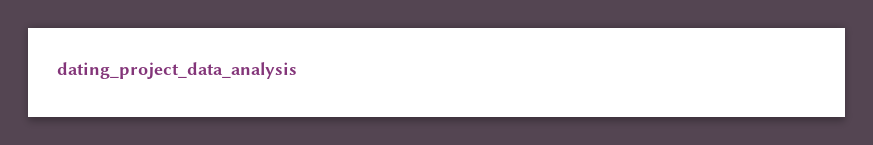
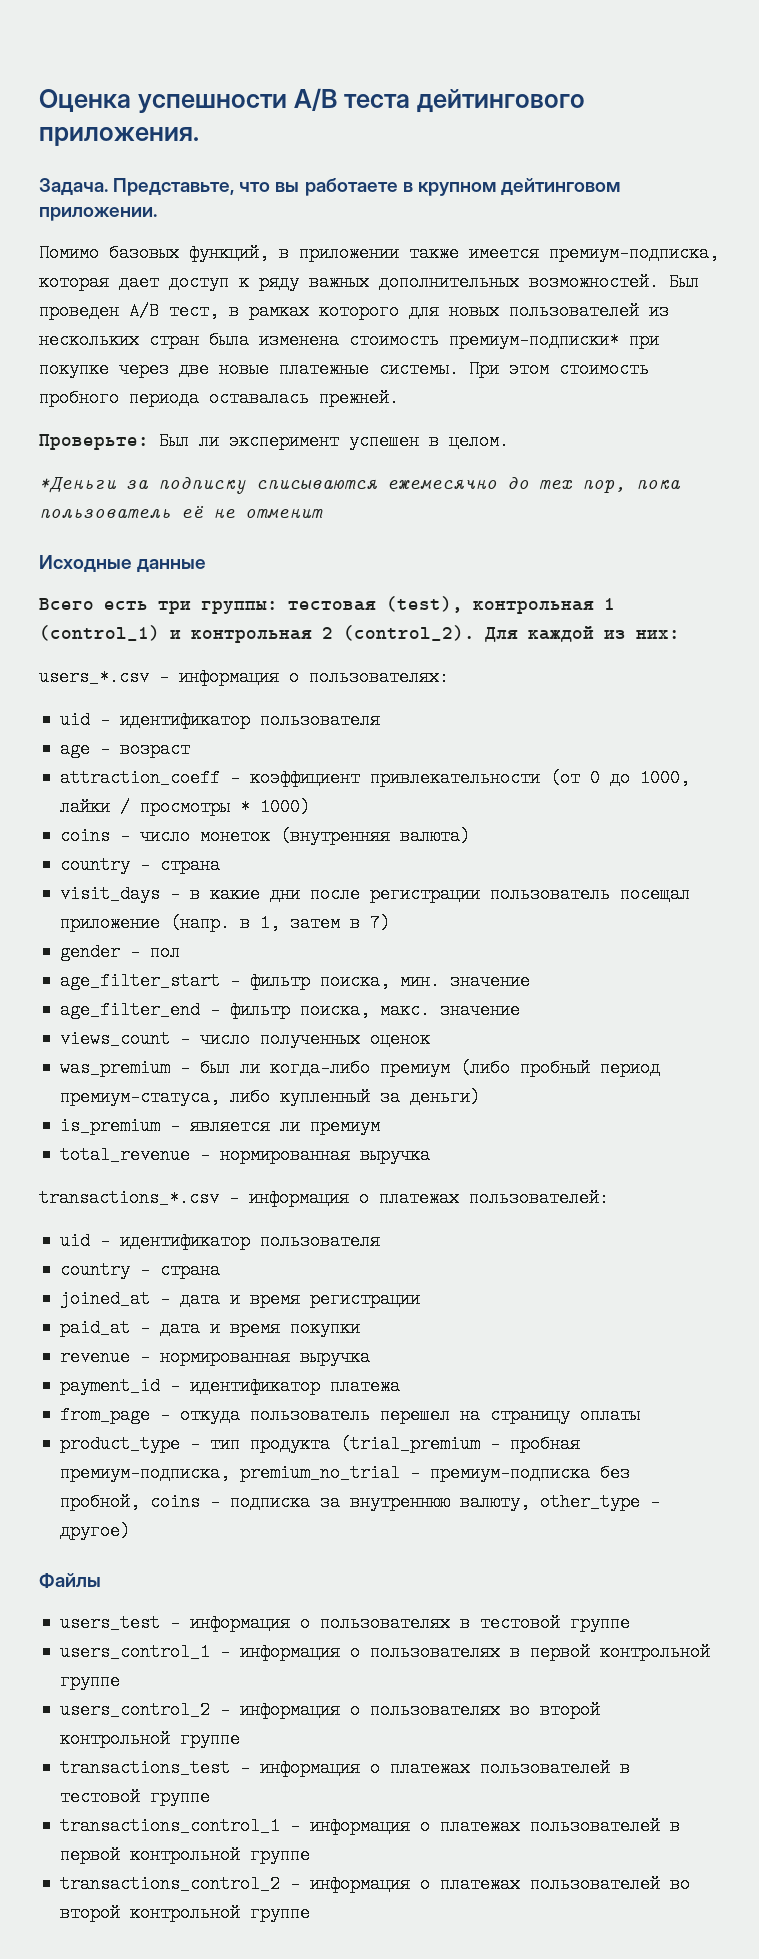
- dating_project_data_analysis
+ Оценка успешности A/B теста дейтингового приложения.
+ Задача. Представьте, что вы работаете в крупном дейтинговом приложении.
+ Помимо базовых функций, в приложении также имеется премиум-подписка, которая дает доступ к ряду важных дополнительных возможностей. Был проведен A/B тест, в рамках которого для новых пользователей из нескольких стран была изменена стоимость премиум-подписки* при покупке через две новые платежные системы. При этом стоимость пробного периода оставалась прежней.
+ Проверьте: Был ли эксперимент успешен в целом.
+ *Деньги за подписку списываются ежемесячно до тех пор, пока пользователь её не отменит
+ Исходные данные
+ Всего есть три группы: тестовая (test), контрольная 1 (control_1) и контрольная 2 (control_2). Для каждой из них:
+ users_*.csv – информация о пользователях:
+ uid – идентификатор пользователя
+ age – возраст
+ attraction_coeff – коэффициент привлекательности (от 0 до 1000, лайки / просмотры * 1000)
+ coins – число монеток (внутренняя валюта)
+ country – страна
+ visit_days – в какие дни после регистрации пользователь посещал приложение (напр. в 1, затем в 7)
+ gender – пол
+ age_filter_start – фильтр поиска, мин. значение
+ age_filter_end – фильтр поиска, макс. значение
+ views_count – число полученных оценок
+ was_premium – был ли когда-либо премиум (либо пробный период премиум-статуса, либо купленный за деньги)
+ is_premium – является ли премиум
+ total_revenue – нормированная выручка
+ transactions_*.csv – информация о платежах пользователей:
+ uid – идентификатор пользователя
+ country – страна
+ joined_at – дата и время регистрации
+ paid_at – дата и время покупки
+ revenue – нормированная выручка
+ payment_id – идентификатор платежа
+ from_page – откуда пользователь перешел на страницу оплаты
+ product_type – тип продукта (trial_premium – пробная премиум-подписка, premium_no_trial – премиум-подписка без пробной, coins – подписка за внутреннюю валюту, other_type – другое)
+ Файлы
+ users_test – информация о пользователях в тестовой группе
+ users_control_1 – информация о пользователях в первой контрольной группе
+ users_control_2 – информация о пользователях во второй контрольной группе
+ transactions_test – информация о платежах пользователей в тестовой группе
+ transactions_control_1 – информация о платежах пользователей в первой контрольной группе
+ transactions_control_2 – информация о платежах пользователей во второй контрольной группе

